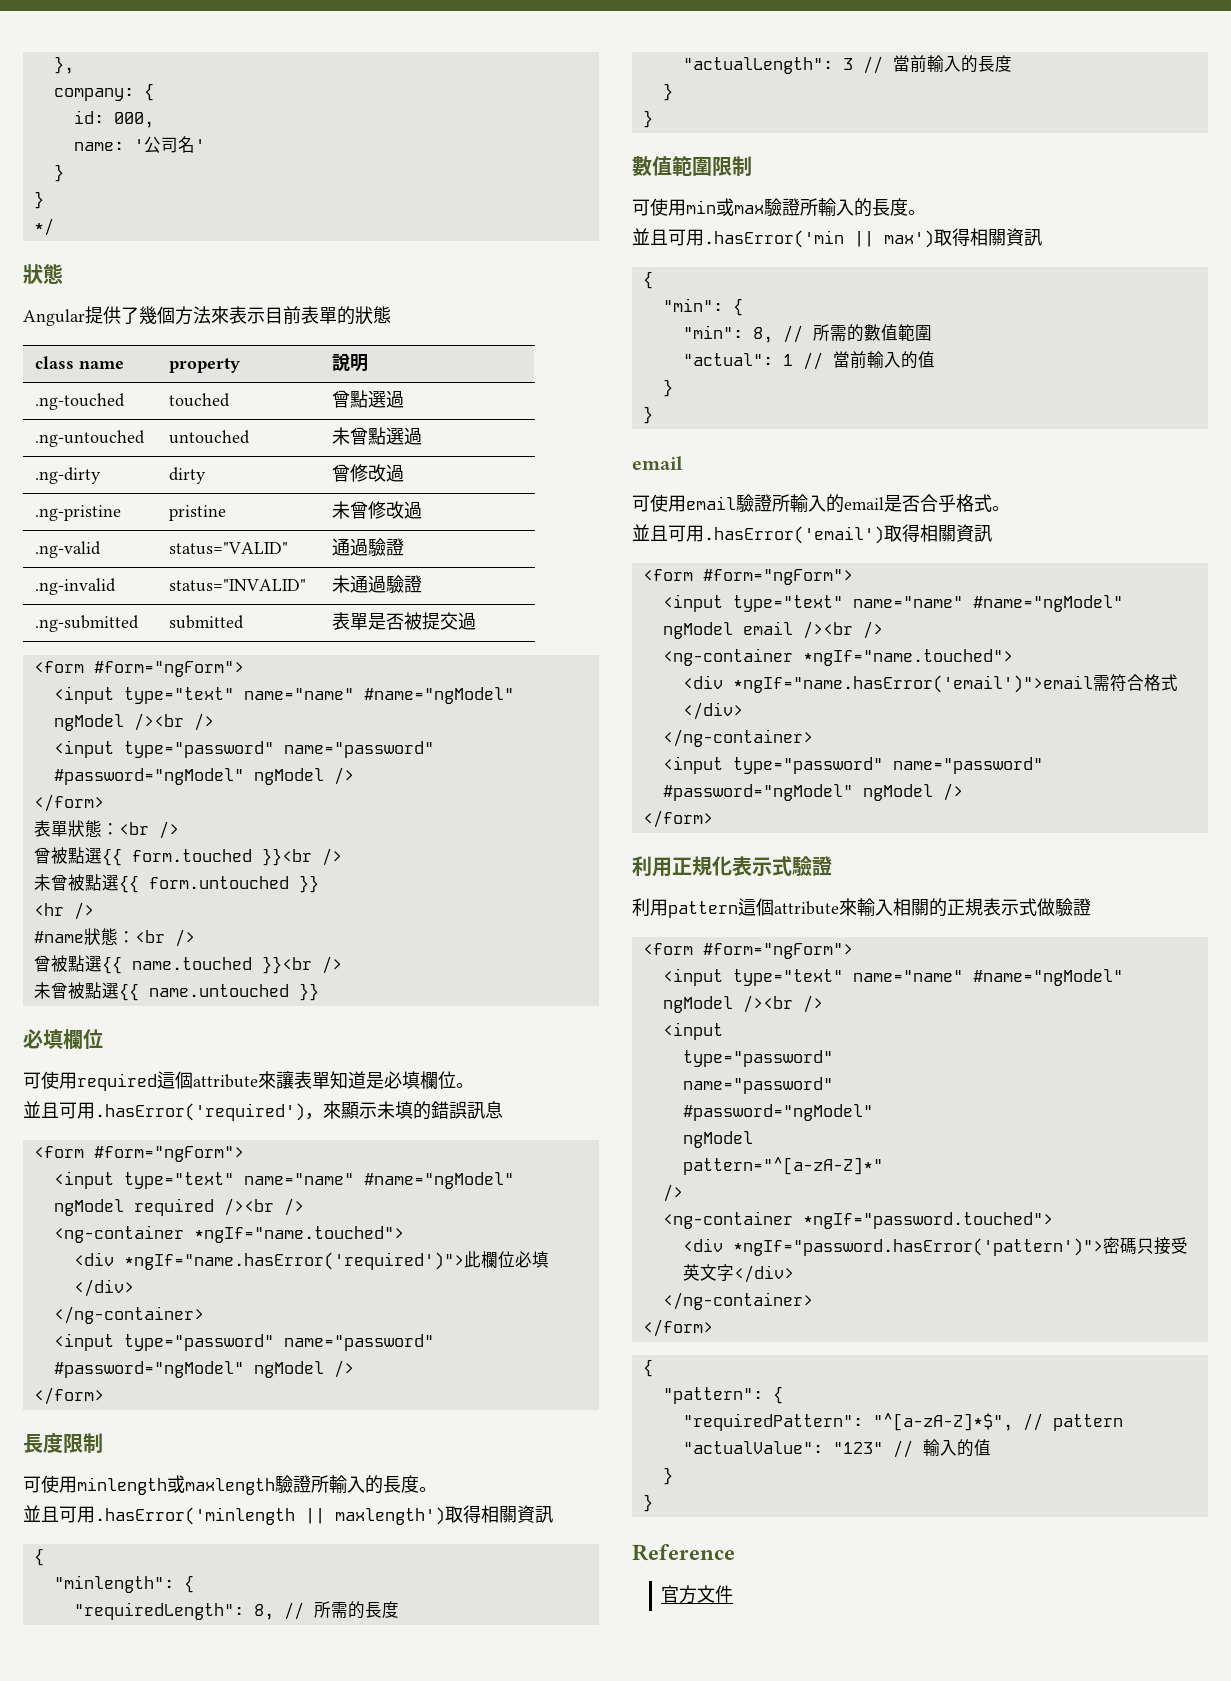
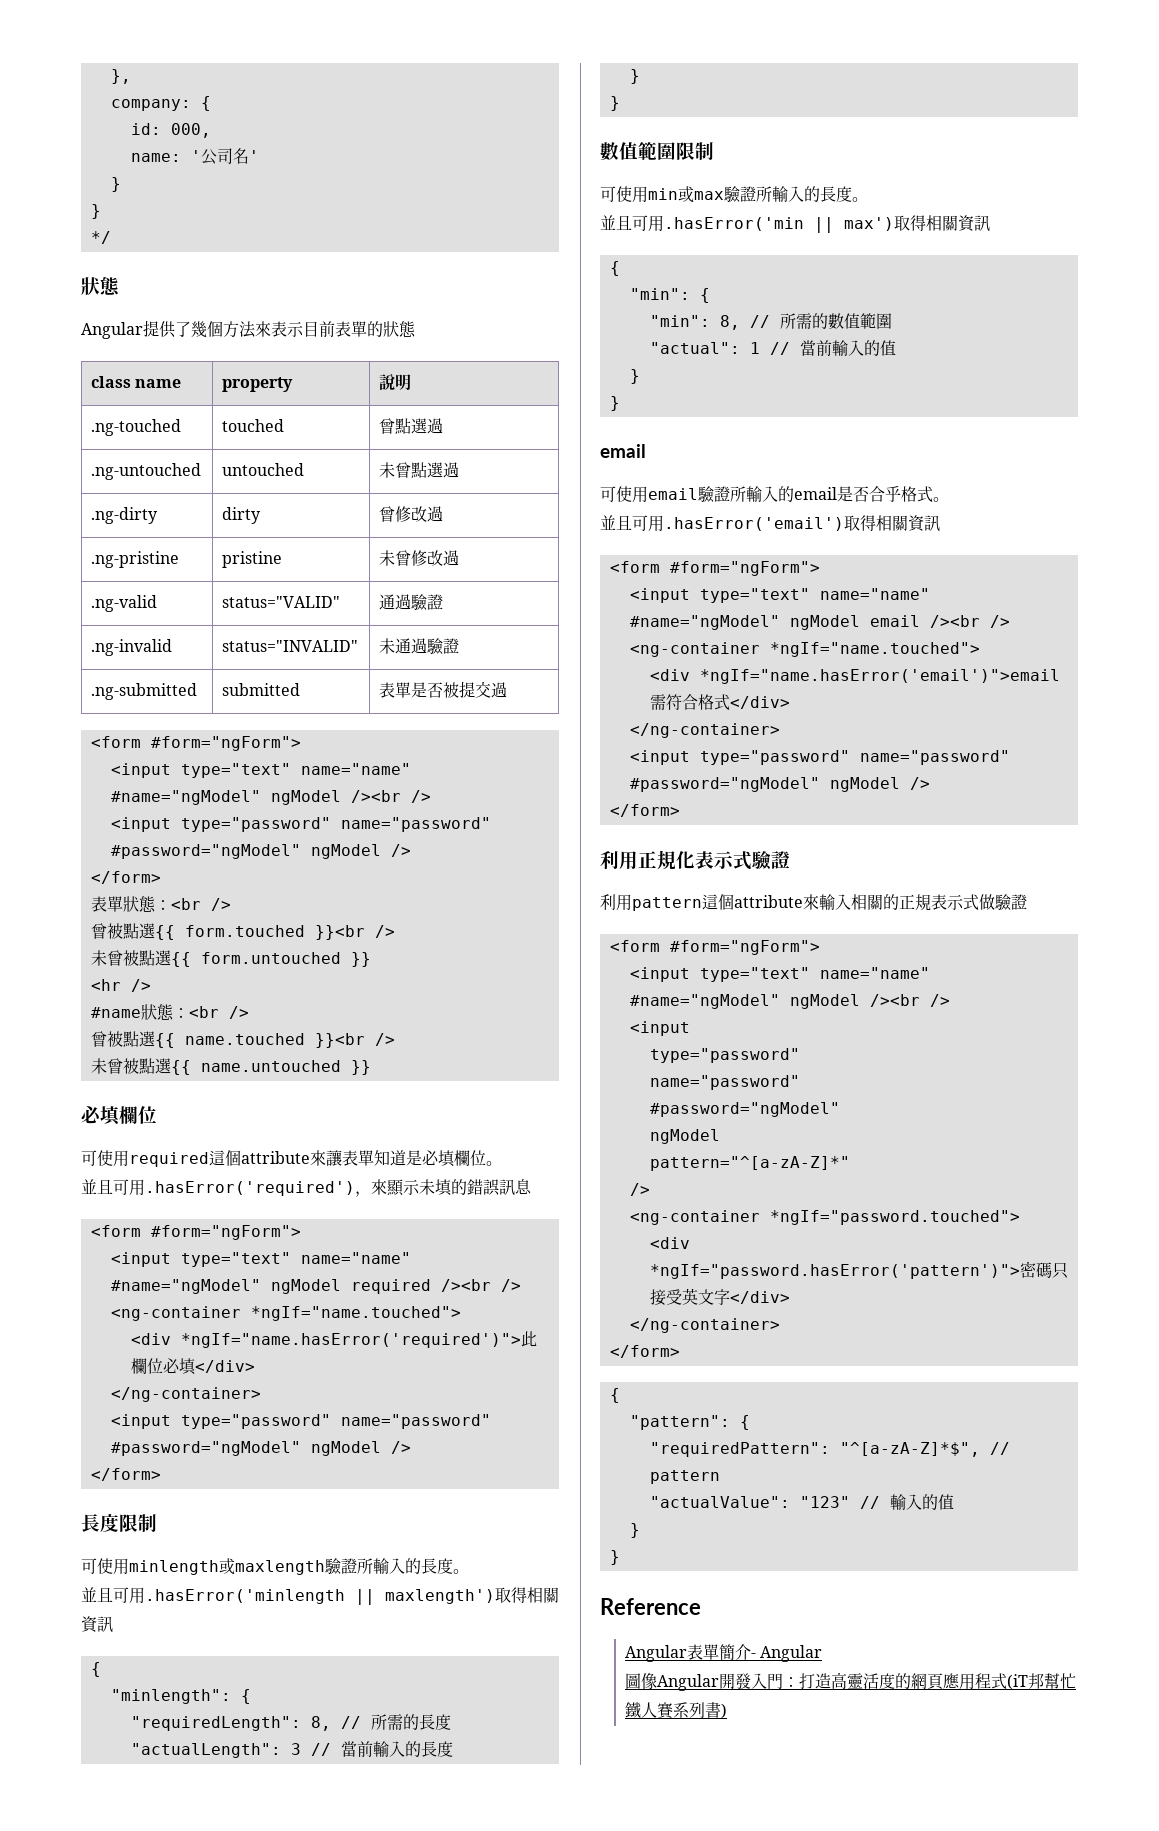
- 官方文件
+ Angular表單簡介- Angular
+ 圖像Angular開發入門：打造高靈活度的網頁應用程式(iT邦幫忙鐵人賽系列書)

